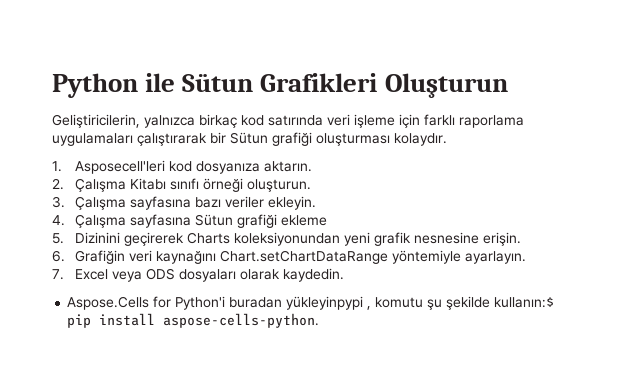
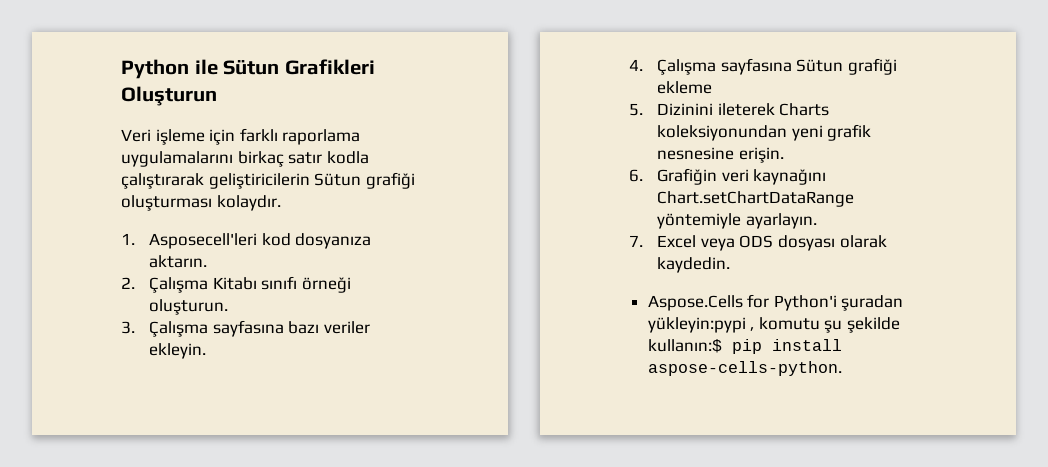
- Geliştiricilerin, yalnızca birkaç kod satırında veri işleme için farklı raporlama uygulamaları çalıştırarak bir Sütun grafiği oluşturması kolaydır.
+ Veri işleme için farklı raporlama uygulamalarını birkaç satır kodla çalıştırarak geliştiricilerin Sütun grafiği oluşturması kolaydır.
- 5. Dizinini geçirerek Charts koleksiyonundan yeni grafik nesnesine erişin.
+ 5. Dizinini ileterek Charts koleksiyonundan yeni grafik nesnesine erişin.
- 7. Excel veya ODS dosyaları olarak kaydedin.
+ 7. Excel veya ODS dosyası olarak kaydedin.
- Aspose.Cells for Python'i buradan yükleyinpypi , komutu şu şekilde kullanın:$ pip install aspose-cells-python.
+ Aspose.Cells for Python'i şuradan yükleyin:pypi , komutu şu şekilde kullanın:$ pip install aspose-cells-python.

